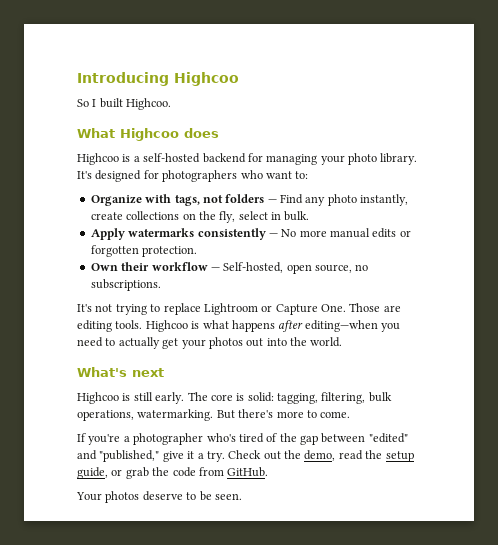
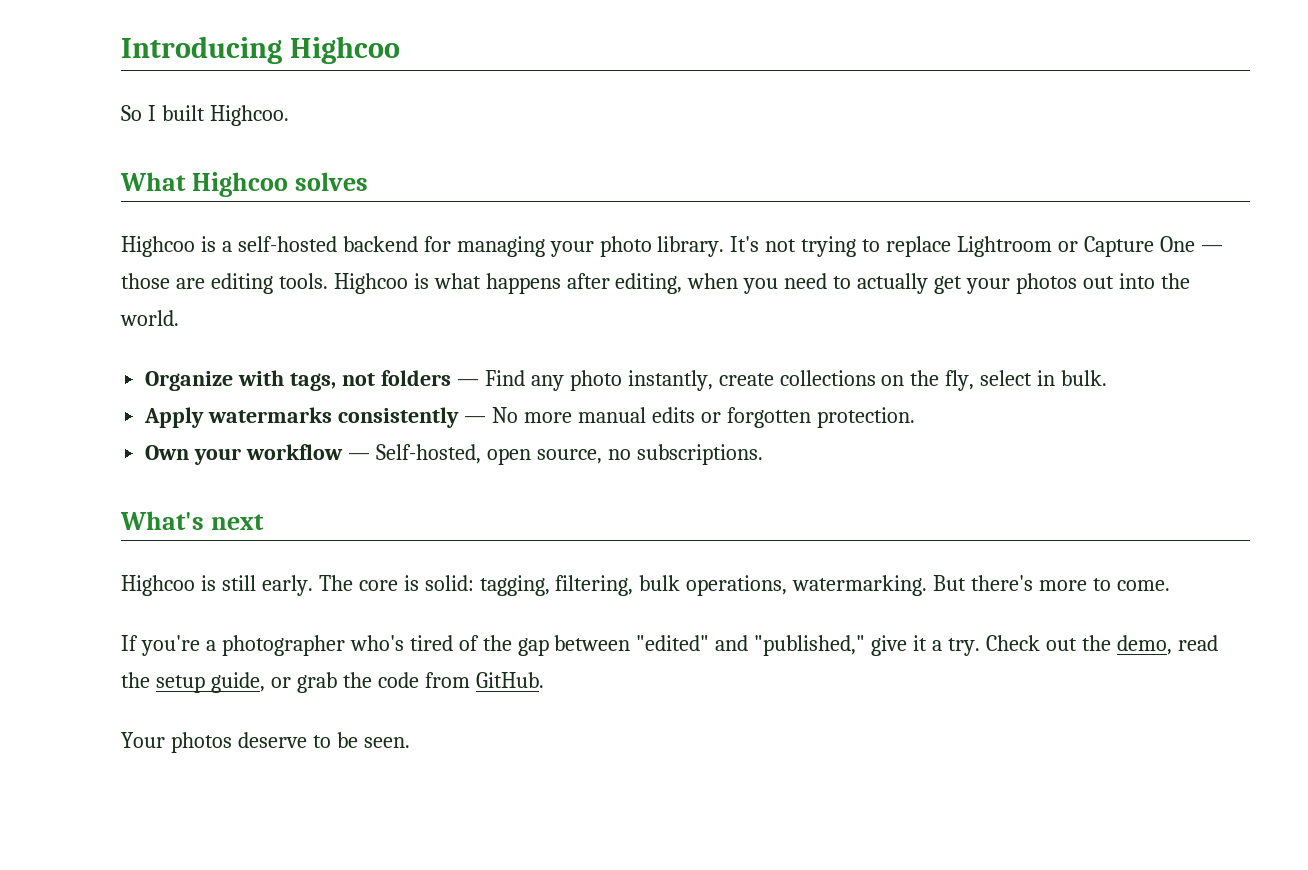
- What Highcoo does
+ What Highcoo solves
- It's designed for photographers who want to:
+ It's not trying to replace Lightroom or Capture One — those are editing tools. Highcoo is what happens after editing, when you need to actually get your photos out into the world.
- Own their workflow — Self-hosted, open source, no subscriptions.
+ Own your workflow — Self-hosted, open source, no subscriptions.
- It's not trying to replace Lightroom or Capture One. Those are editing tools. Highcoo is what happens after editing—when you need to actually get your photos out into the world.

